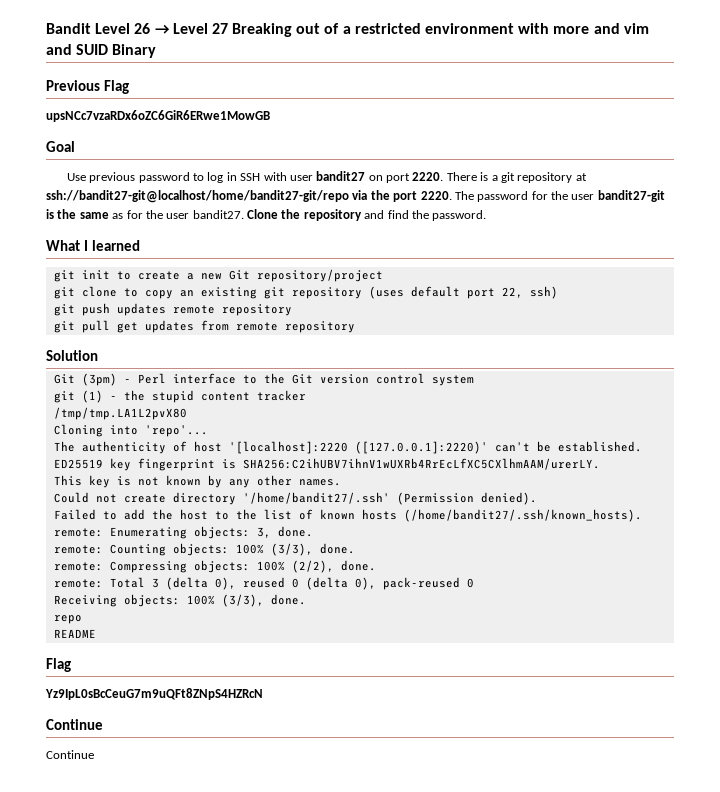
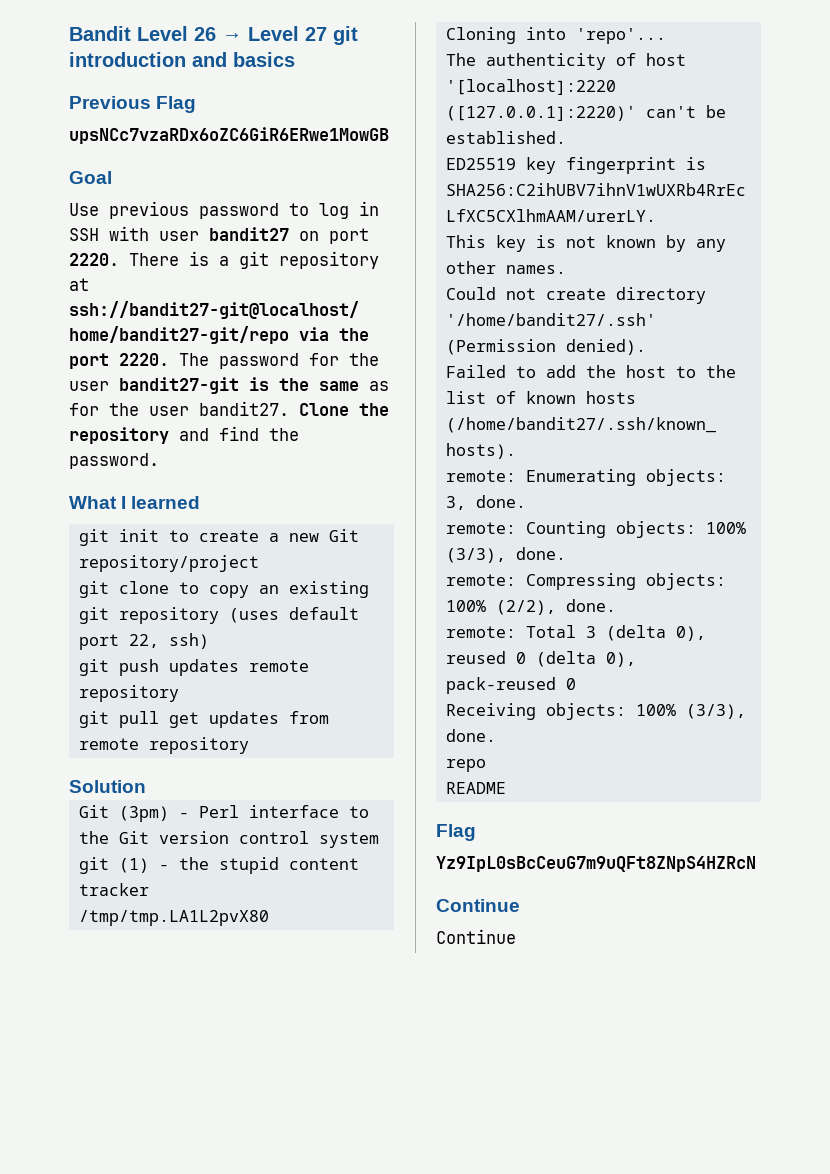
- Bandit Level 26 → Level 27 Breaking out of a restricted environment with more and vim and SUID Binary
+ Bandit Level 26 → Level 27 git introduction and basics

